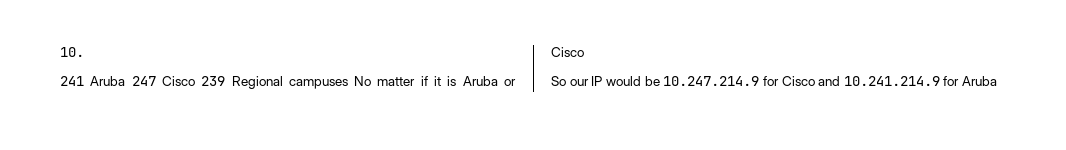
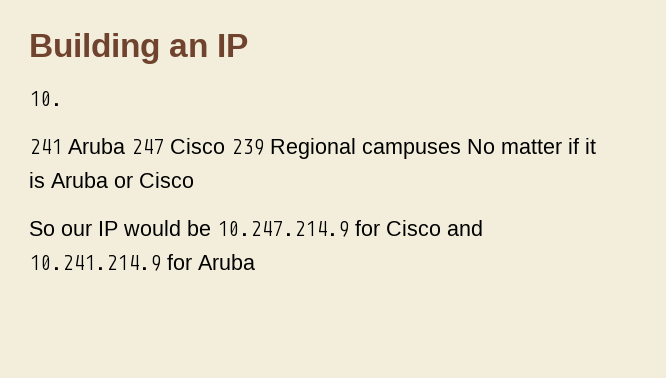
+ Building an IP

